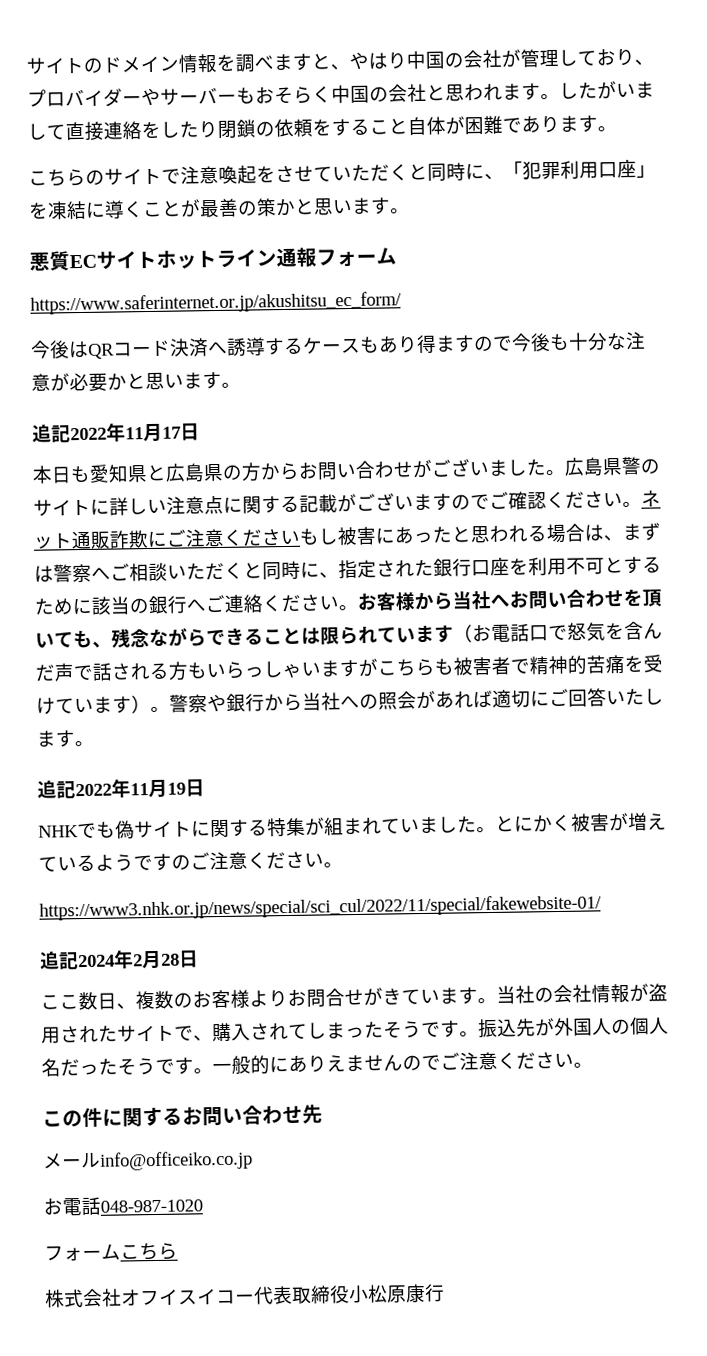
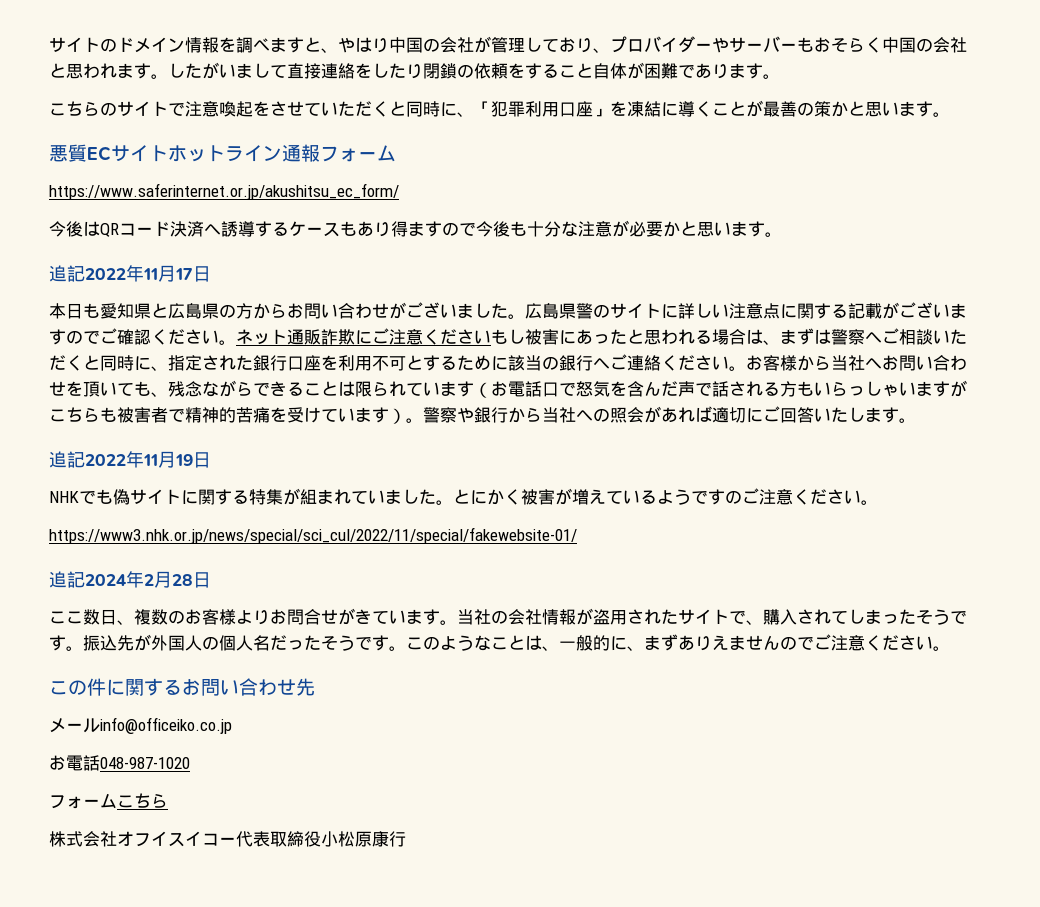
- 一般的にありえませんのでご注意ください。
+ このようなことは、一般的に、まずありえませんのでご注意ください。

